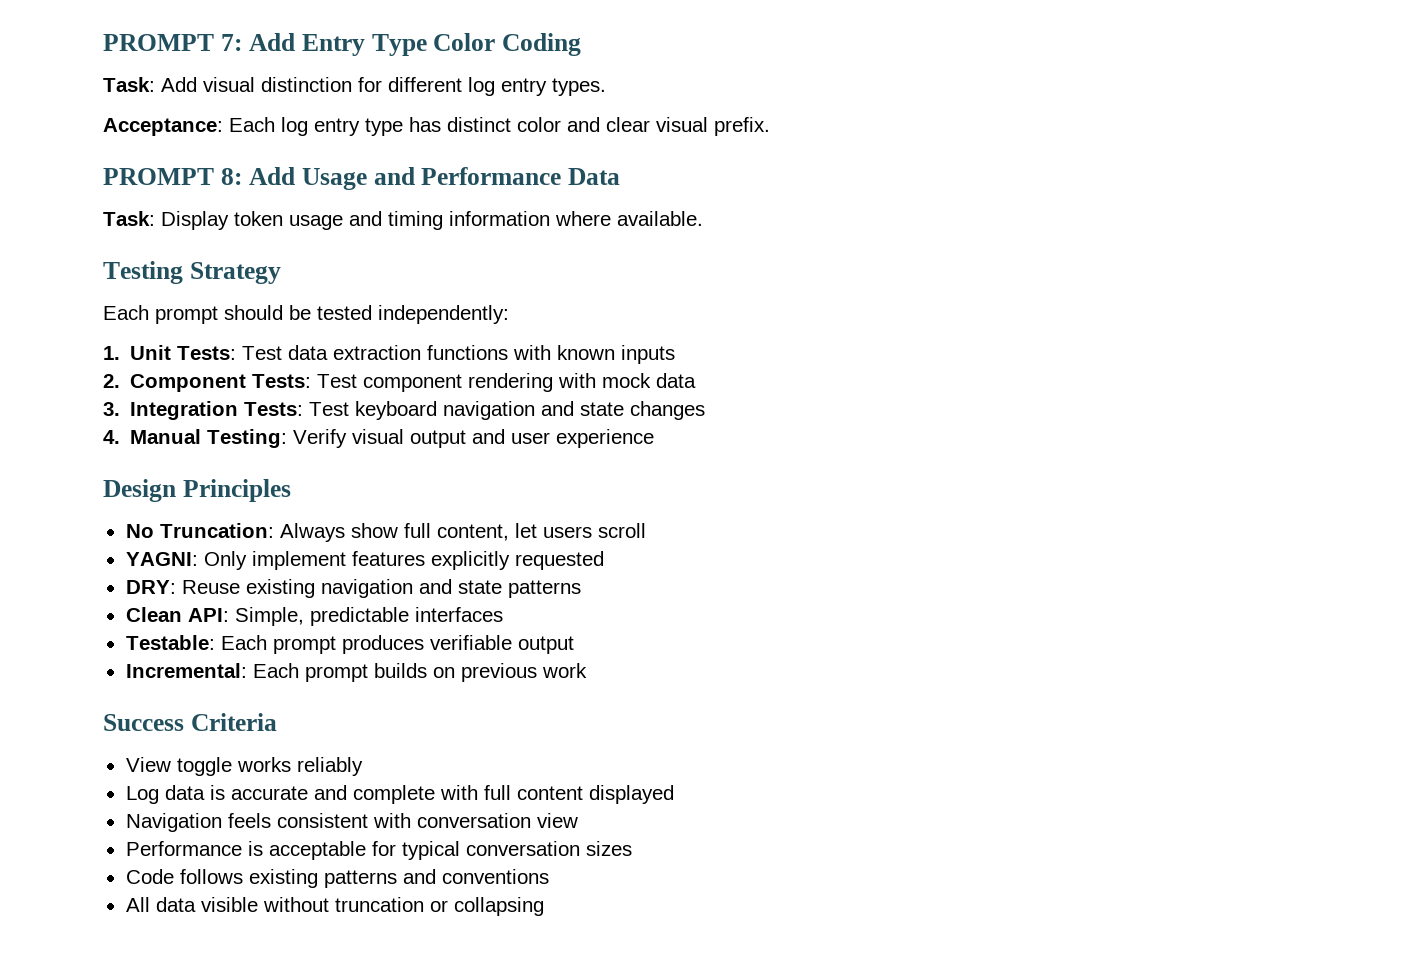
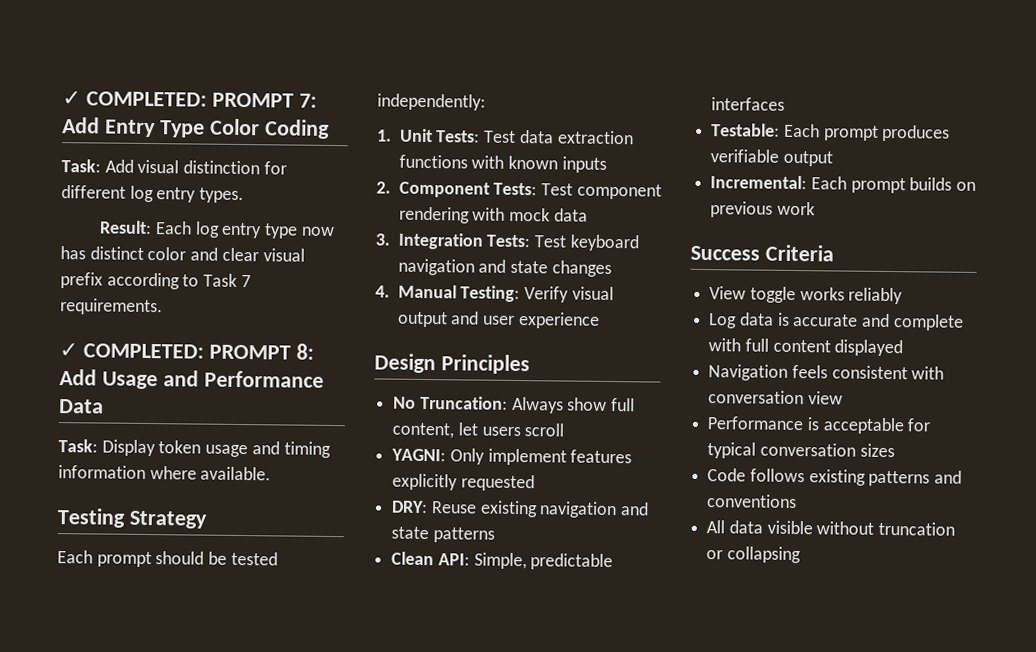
- PROMPT 7: Add Entry Type Color Coding
+ ✓ COMPLETED: PROMPT 7: Add Entry Type Color Coding
- Acceptance: Each log entry type has distinct color and clear visual prefix.
- PROMPT 8: Add Usage and Performance Data
+ Result: Each log entry type now has distinct color and clear visual prefix according to Task 7 requirements.
+ ✓ COMPLETED: PROMPT 8: Add Usage and Performance Data

